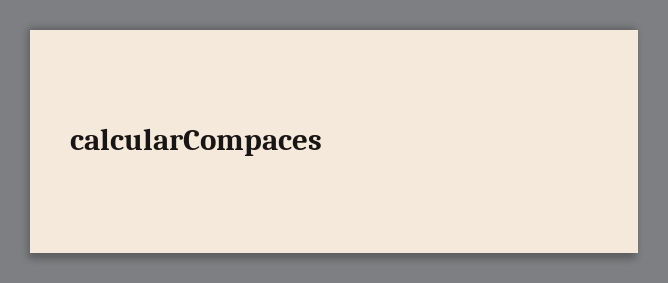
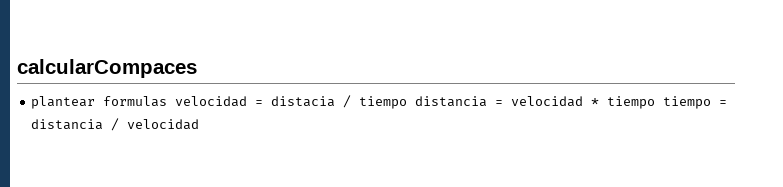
+ plantear formulas velocidad = distacia / tiempo distancia = velocidad * tiempo tiempo = distancia / velocidad

